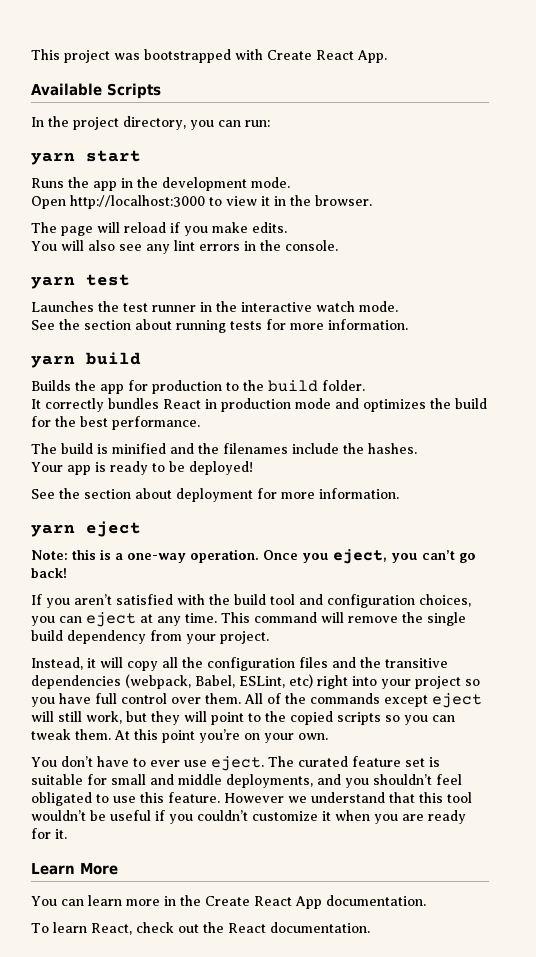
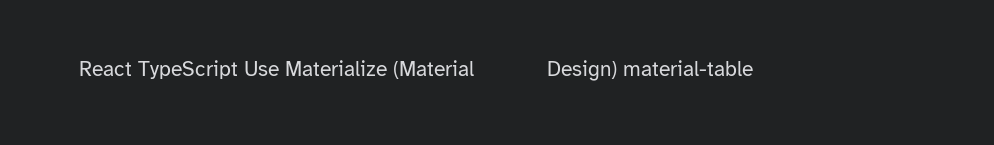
- This project was bootstrapped with Create React App.
- Available Scripts
- In the project directory, you can run:
- yarn start
- Runs the app in the development mode.
- Open http://localhost:3000 to view it in the browser.
- The page will reload if you make edits.
- You will also see any lint errors in the console.
- yarn test
- Launches the test runner in the interactive watch mode.
- See the section about running tests for more information.
- yarn build
- Builds the app for production to the build folder.
- It correctly bundles React in production mode and optimizes the build for the best performance.
- The build is minified and the filenames include the hashes.
- Your app is ready to be deployed!
- See the section about deployment for more information.
- yarn eject
- Note: this is a one-way operation. Once you eject, you can’t go back!
- If you aren’t satisfied with the build tool and configuration choices, you can eject at any time. This command will remove the single build dependency from your project.
- Instead, it will copy all the configuration files and the transitive dependencies (webpack, Babel, ESLint, etc) right into your project so you have full control over them. All of the commands except eject will still work, but they will point to the copied scripts so you can tweak them. At this point you’re on your own.
- You don’t have to ever use eject. The curated feature set is suitable for small and middle deployments, and you shouldn’t feel obligated to use this feature. However we understand that this tool wouldn’t be useful if you couldn’t customize it when you are ready for it.
- Learn More
- You can learn more in the Create React App documentation.
- To learn React, check out the React documentation.
+ React TypeScript Use Materialize (Material Design) material-table

